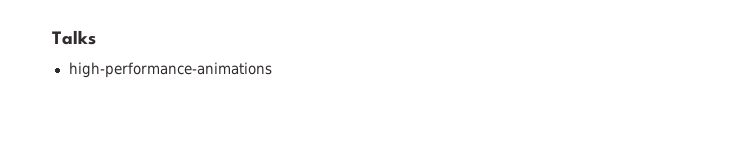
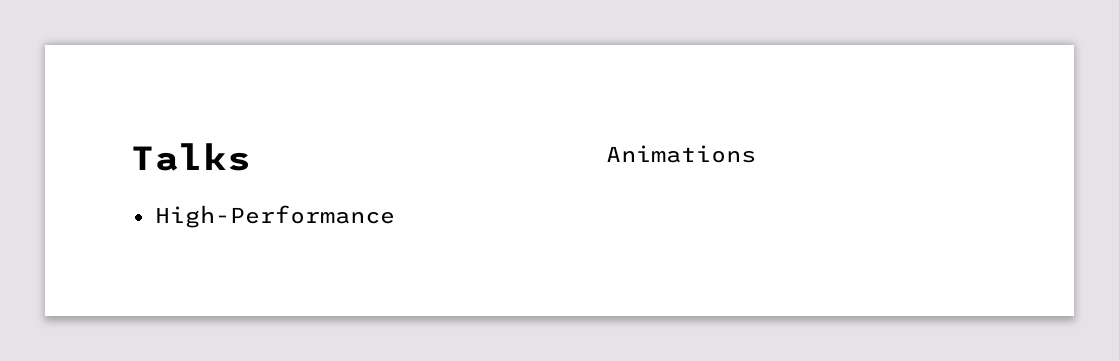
- high-performance-animations
+ High-Performance Animations

